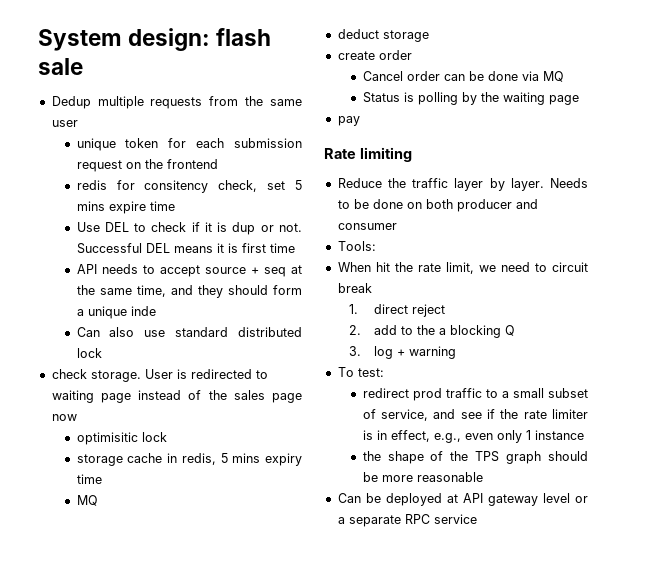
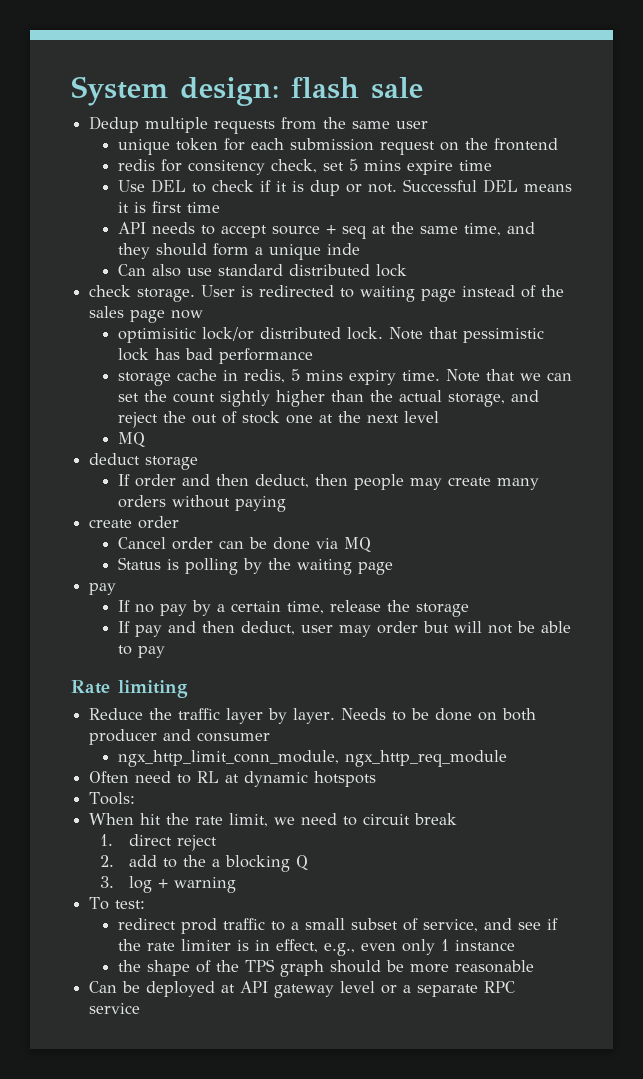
- optimisitic lock
+ optimisitic lock/or distributed lock. Note that pessimistic lock has bad performance
- storage cache in redis, 5 mins expiry time
+ storage cache in redis, 5 mins expiry time. Note that we can set the count sightly higher than the actual storage, and reject the out of stock one at the next level
  MQ
  deduct storage
+ If order and then deduct, then people may create many orders without paying
+ If no pay by a certain time, release the storage
+ If pay and then deduct, user may order but will not be able to pay
+ ngx_http_limit_conn_module, ngx_http_req_module
+ Often need to RL at dynamic hotspots

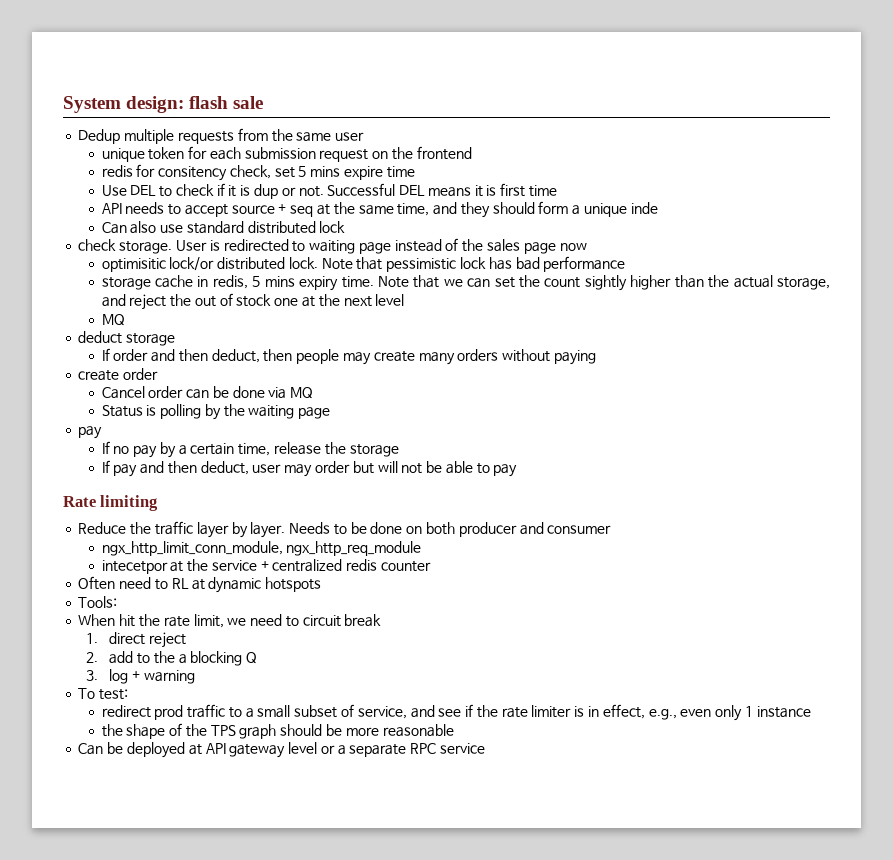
+ intecetpor at the service + centralized redis counter

